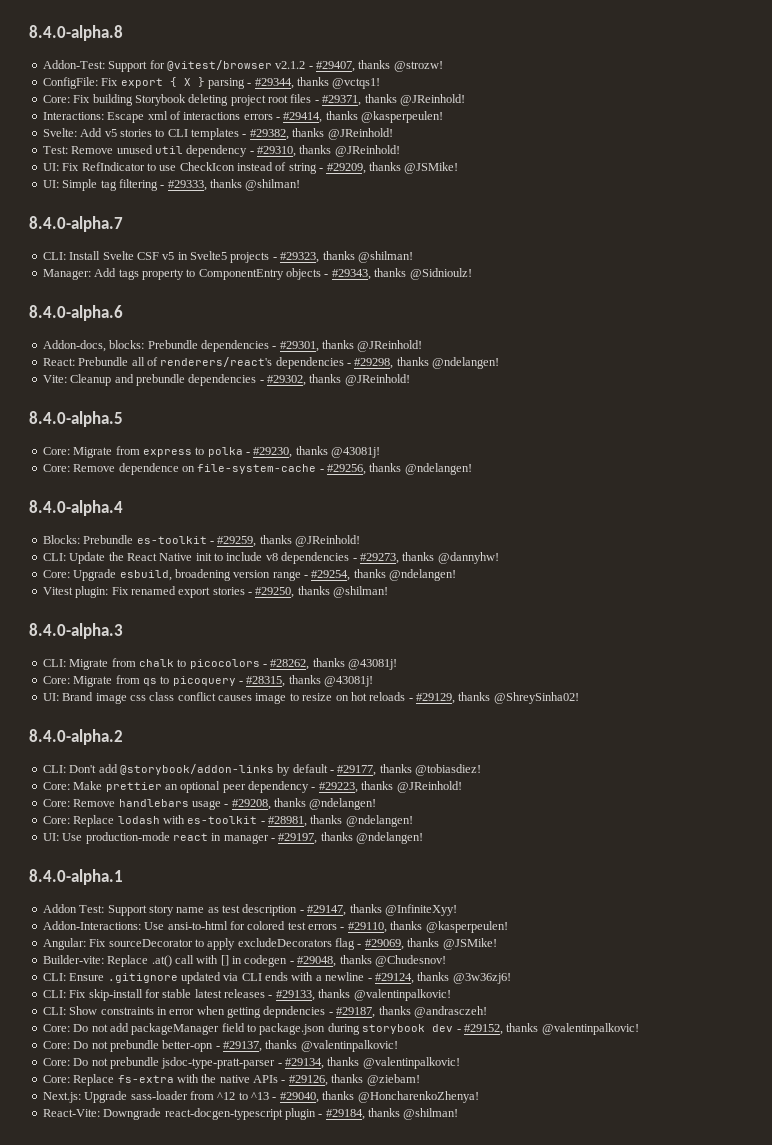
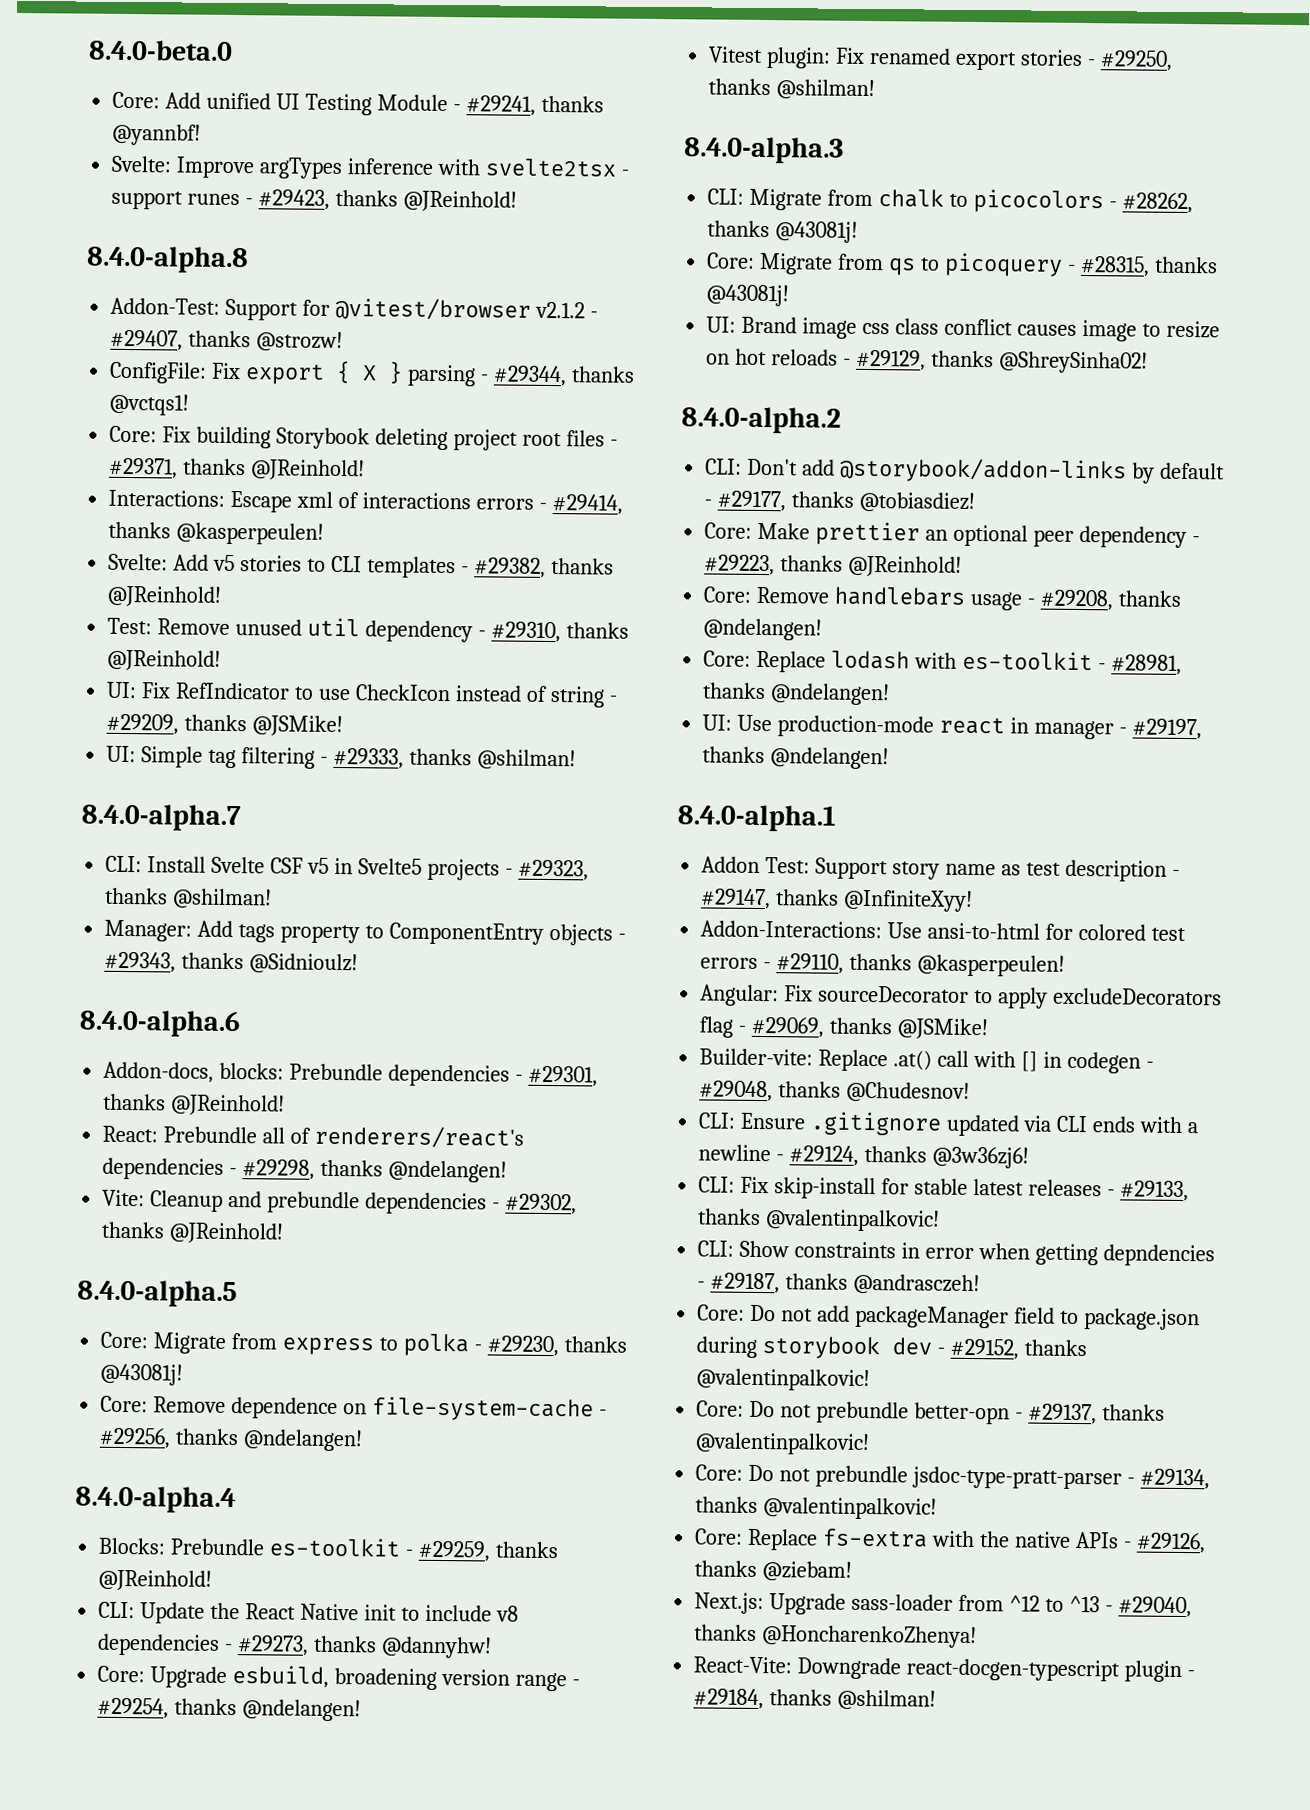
+ 8.4.0-beta.0
+ Core: Add unified UI Testing Module - #29241, thanks @yannbf!
+ Svelte: Improve argTypes inference with svelte2tsx - support runes - #29423, thanks @JReinhold!

